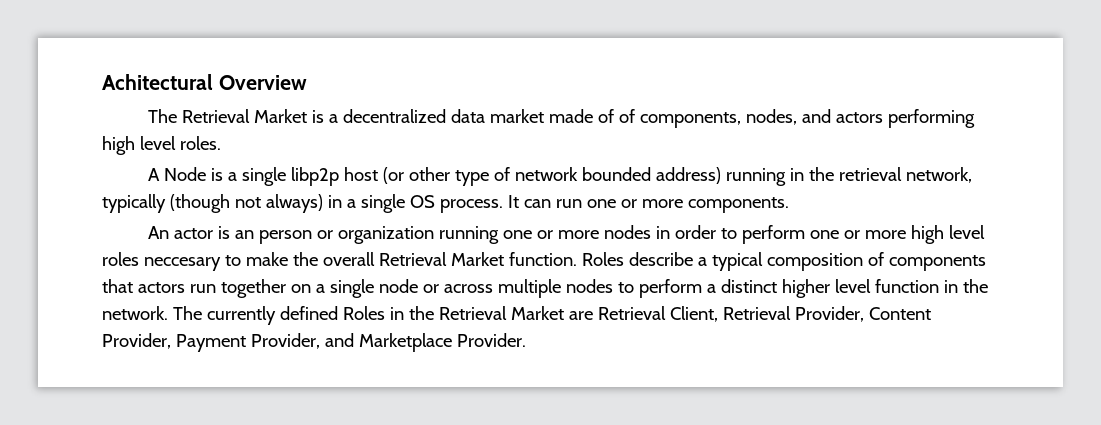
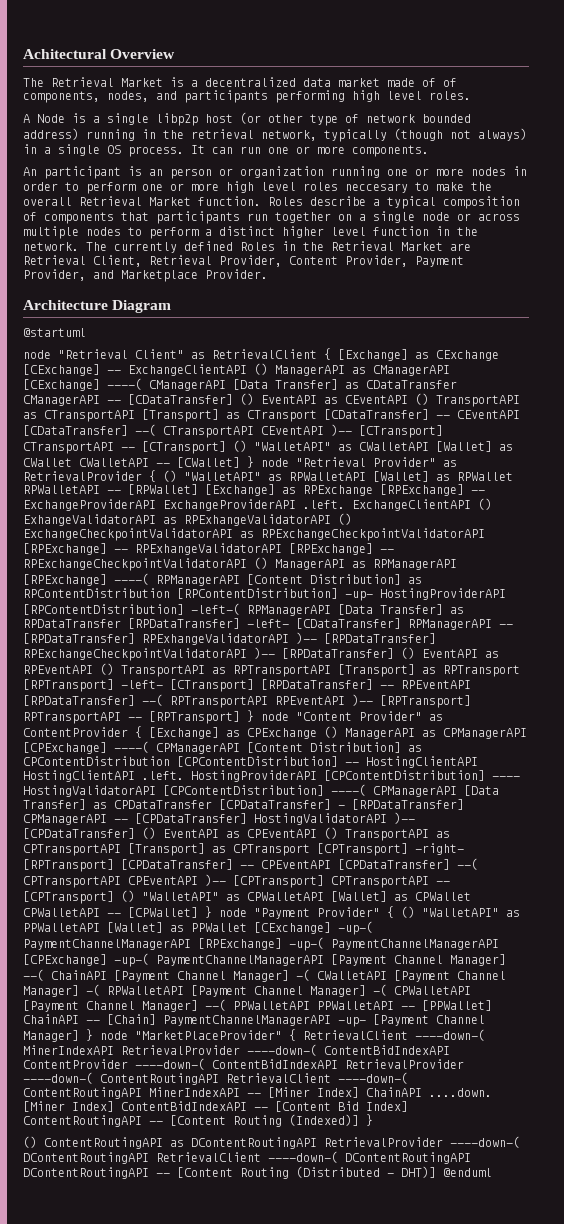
- The Retrieval Market is a decentralized data market made of of components, nodes, and actors performing high level roles.
+ The Retrieval Market is a decentralized data market made of of components, nodes, and participants performing high level roles.
- An actor is an person or organization running one or more nodes in order to perform one or more high level roles neccesary to make the overall Retrieval Market function.
+ An participant is an person or organization running one or more nodes in order to perform one or more high level roles neccesary to make the overall Retrieval Market function.
- Roles describe a typical composition of components that actors run together on a single node or across multiple nodes to perform a distinct higher level function in the network.
+ Roles describe a typical composition of components that participants run together on a single node or across multiple nodes to perform a distinct higher level function in the network.
+ Architecture Diagram
+ @startuml
+ node "Retrieval Client" as RetrievalClient { [Exchange] as CExchange [CExchange] -- ExchangeClientAPI () ManagerAPI as CManagerAPI [CExchange] ----( CManagerAPI [Data Transfer] as CDataTransfer CManagerAPI -- [CDataTransfer] () EventAPI as CEventAPI () TransportAPI as CTransportAPI [Transport] as CTransport [CDataTransfer] -- CEventAPI [CDataTransfer] --( CTransportAPI CEventAPI )-- [CTransport] CTransportAPI -- [CTransport] () "WalletAPI" as CWalletAPI [Wallet] as CWallet CWalletAPI -- [CWallet] } node "Retrieval Provider" as RetrievalProvider { () "WalletAPI" as RPWalletAPI [Wallet] as RPWallet RPWalletAPI -- [RPWallet] [Exchange] as RPExchange [RPExchange] -- ExchangeProviderAPI ExchangeProviderAPI .left. ExchangeClientAPI () ExhangeValidatorAPI as RPExhangeValidatorAPI () ExchangeCheckpointValidatorAPI as RPExchangeCheckpointValidatorAPI [RPExchange] -- RPExhangeValidatorAPI [RPExchange] -- RPExchangeCheckpointValidatorAPI () ManagerAPI as RPManagerAPI [RPExchange] ----( RPManagerAPI [Content Distribution] as RPContentDistribution [RPContentDistribution] -up- HostingProviderAPI [RPContentDistribution] -left-( RPManagerAPI [Data Transfer] as RPDataTransfer [RPDataTransfer] -left- [CDataTransfer] RPManagerAPI -- [RPDataTransfer] RPExhangeValidatorAPI )-- [RPDataTransfer] RPExchangeCheckpointValidatorAPI )-- [RPDataTransfer] () EventAPI as RPEventAPI () TransportAPI as RPTransportAPI [Transport] as RPTransport [RPTransport] -left- [CTransport] [RPDataTransfer] -- RPEventAPI [RPDataTransfer] --( RPTransportAPI RPEventAPI )-- [RPTransport] RPTransportAPI -- [RPTransport] } node "Content Provider" as ContentProvider { [Exchange] as CPExchange () ManagerAPI as CPManagerAPI [CPExchange] ----( CPManagerAPI [Content Distribution] as CPContentDistribution [CPContentDistribution] -- HostingClientAPI HostingClientAPI .left. HostingProviderAPI [CPContentDistribution] ---- HostingValidatorAPI [CPContentDistribution] ----( CPManagerAPI [Data Transfer] as CPDataTransfer [CPDataTransfer] - [RPDataTransfer] CPManagerAPI -- [CPDataTransfer] HostingValidatorAPI )-- [CPDataTransfer] () EventAPI as CPEventAPI () TransportAPI as CPTransportAPI [Transport] as CPTransport [CPTransport] -right- [RPTransport] [CPDataTransfer] -- CPEventAPI [CPDataTransfer] --( CPTransportAPI CPEventAPI )-- [CPTransport] CPTransportAPI -- [CPTransport] () "WalletAPI" as CPWalletAPI [Wallet] as CPWallet CPWalletAPI -- [CPWallet] } node "Payment Provider" { () "WalletAPI" as PPWalletAPI [Wallet] as PPWallet [CExchange] -up-( PaymentChannelManagerAPI [RPExchange] -up-( PaymentChannelManagerAPI [CPExchange] -up-( PaymentChannelManagerAPI [Payment Channel Manager] --( ChainAPI [Payment Channel Manager] -( CWalletAPI [Payment Channel Manager] -( RPWalletAPI [Payment Channel Manager] -( CPWalletAPI [Payment Channel Manager] --( PPWalletAPI PPWalletAPI -- [PPWallet] ChainAPI -- [Chain] PaymentChannelManagerAPI -up- [Payment Channel Manager] } node "MarketPlaceProvider" { RetrievalClient ----down-( MinerIndexAPI RetrievalProvider ----down-( ContentBidIndexAPI ContentProvider ----down-( ContentBidIndexAPI RetrievalProvider ----down-( ContentRoutingAPI RetrievalClient ----down-( ContentRoutingAPI MinerIndexAPI -- [Miner Index] ChainAPI ....down. [Miner Index] ContentBidIndexAPI -- [Content Bid Index] ContentRoutingAPI -- [Content Routing (Indexed)] }
+ () ContentRoutingAPI as DContentRoutingAPI RetrievalProvider ----down-( DContentRoutingAPI RetrievalClient ----down-( DContentRoutingAPI DContentRoutingAPI -- [Content Routing (Distributed - DHT)] @enduml

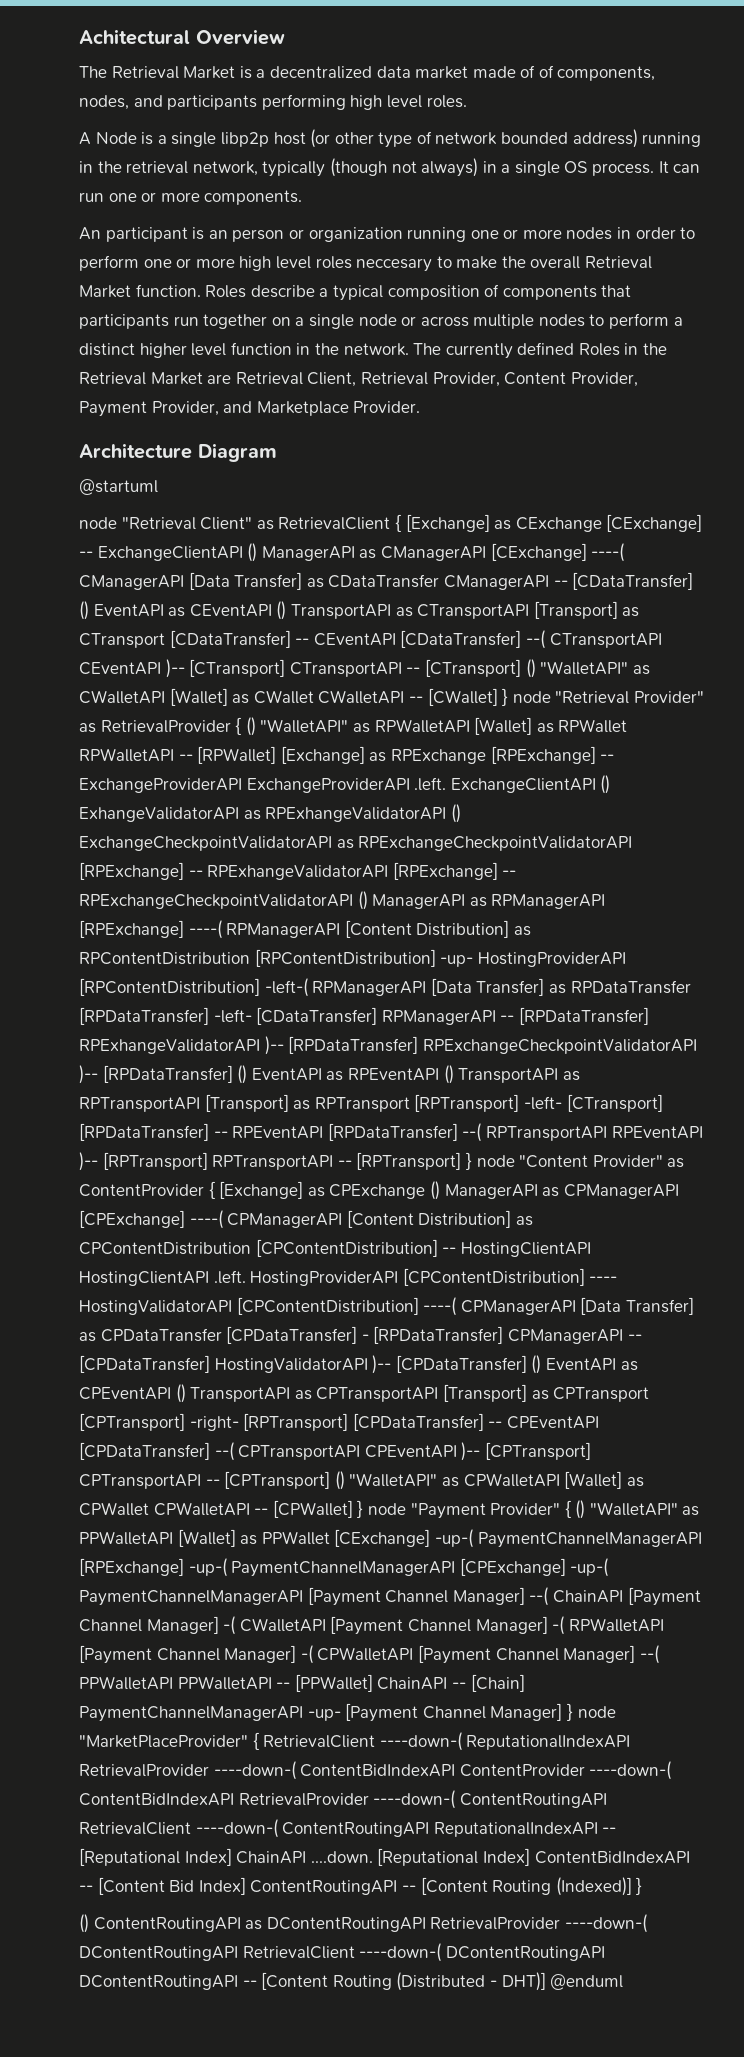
- node "Retrieval Client" as RetrievalClient { [Exchange] as CExchange [CExchange] -- ExchangeClientAPI () ManagerAPI as CManagerAPI [CExchange] ----( CManagerAPI [Data Transfer] as CDataTransfer CManagerAPI -- [CDataTransfer] () EventAPI as CEventAPI () TransportAPI as CTransportAPI [Transport] as CTransport [CDataTransfer] -- CEventAPI [CDataTransfer] --( CTransportAPI CEventAPI )-- [CTransport] CTransportAPI -- [CTransport] () "WalletAPI" as CWalletAPI [Wallet] as CWallet CWalletAPI -- [CWallet] } node "Retrieval Provider" as RetrievalProvider { () "WalletAPI" as RPWalletAPI [Wallet] as RPWallet RPWalletAPI -- [RPWallet] [Exchange] as RPExchange [RPExchange] -- ExchangeProviderAPI ExchangeProviderAPI .left. ExchangeClientAPI () ExhangeValidatorAPI as RPExhangeValidatorAPI () ExchangeCheckpointValidatorAPI as RPExchangeCheckpointValidatorAPI [RPExchange] -- RPExhangeValidatorAPI [RPExchange] -- RPExchangeCheckpointValidatorAPI () ManagerAPI as RPManagerAPI [RPExchange] ----( RPManagerAPI [Content Distribution] as RPContentDistribution [RPContentDistribution] -up- HostingProviderAPI [RPContentDistribution] -left-( RPManagerAPI [Data Transfer] as RPDataTransfer [RPDataTransfer] -left- [CDataTransfer] RPManagerAPI -- [RPDataTransfer] RPExhangeValidatorAPI )-- [RPDataTransfer] RPExchangeCheckpointValidatorAPI )-- [RPDataTransfer] () EventAPI as RPEventAPI () TransportAPI as RPTransportAPI [Transport] as RPTransport [RPTransport] -left- [CTransport] [RPDataTransfer] -- RPEventAPI [RPDataTransfer] --( RPTransportAPI RPEventAPI )-- [RPTransport] RPTransportAPI -- [RPTransport] } node "Content Provider" as ContentProvider { [Exchange] as CPExchange () ManagerAPI as CPManagerAPI [CPExchange] ----( CPManagerAPI [Content Distribution] as CPContentDistribution [CPContentDistribution] -- HostingClientAPI HostingClientAPI .left. HostingProviderAPI [CPContentDistribution] ---- HostingValidatorAPI [CPContentDistribution] ----( CPManagerAPI [Data Transfer] as CPDataTransfer [CPDataTransfer] - [RPDataTransfer] CPManagerAPI -- [CPDataTransfer] HostingValidatorAPI )-- [CPDataTransfer] () EventAPI as CPEventAPI () TransportAPI as CPTransportAPI [Transport] as CPTransport [CPTransport] -right- [RPTransport] [CPDataTransfer] -- CPEventAPI [CPDataTransfer] --( CPTransportAPI CPEventAPI )-- [CPTransport] CPTransportAPI -- [CPTransport] () "WalletAPI" as CPWalletAPI [Wallet] as CPWallet CPWalletAPI -- [CPWallet] } node "Payment Provider" { () "WalletAPI" as PPWalletAPI [Wallet] as PPWallet [CExchange] -up-( PaymentChannelManagerAPI [RPExchange] -up-( PaymentChannelManagerAPI [CPExchange] -up-( PaymentChannelManagerAPI [Payment Channel Manager] --( ChainAPI [Payment Channel Manager] -( CWalletAPI [Payment Channel Manager] -( RPWalletAPI [Payment Channel Manager] -( CPWalletAPI [Payment Channel Manager] --( PPWalletAPI PPWalletAPI -- [PPWallet] ChainAPI -- [Chain] PaymentChannelManagerAPI -up- [Payment Channel Manager] } node "MarketPlaceProvider" { RetrievalClient ----down-( MinerIndexAPI RetrievalProvider ----down-( ContentBidIndexAPI ContentProvider ----down-( ContentBidIndexAPI RetrievalProvider ----down-( ContentRoutingAPI RetrievalClient ----down-( ContentRoutingAPI MinerIndexAPI -- [Miner Index] ChainAPI ....down. [Miner Index] ContentBidIndexAPI -- [Content Bid Index] ContentRoutingAPI -- [Content Routing (Indexed)] }
+ node "Retrieval Client" as RetrievalClient { [Exchange] as CExchange [CExchange] -- ExchangeClientAPI () ManagerAPI as CManagerAPI [CExchange] ----( CManagerAPI [Data Transfer] as CDataTransfer CManagerAPI -- [CDataTransfer] () EventAPI as CEventAPI () TransportAPI as CTransportAPI [Transport] as CTransport [CDataTransfer] -- CEventAPI [CDataTransfer] --( CTransportAPI CEventAPI )-- [CTransport] CTransportAPI -- [CTransport] () "WalletAPI" as CWalletAPI [Wallet] as CWallet CWalletAPI -- [CWallet] } node "Retrieval Provider" as RetrievalProvider { () "WalletAPI" as RPWalletAPI [Wallet] as RPWallet RPWalletAPI -- [RPWallet] [Exchange] as RPExchange [RPExchange] -- ExchangeProviderAPI ExchangeProviderAPI .left. ExchangeClientAPI () ExhangeValidatorAPI as RPExhangeValidatorAPI () ExchangeCheckpointValidatorAPI as RPExchangeCheckpointValidatorAPI [RPExchange] -- RPExhangeValidatorAPI [RPExchange] -- RPExchangeCheckpointValidatorAPI () ManagerAPI as RPManagerAPI [RPExchange] ----( RPManagerAPI [Content Distribution] as RPContentDistribution [RPContentDistribution] -up- HostingProviderAPI [RPContentDistribution] -left-( RPManagerAPI [Data Transfer] as RPDataTransfer [RPDataTransfer] -left- [CDataTransfer] RPManagerAPI -- [RPDataTransfer] RPExhangeValidatorAPI )-- [RPDataTransfer] RPExchangeCheckpointValidatorAPI )-- [RPDataTransfer] () EventAPI as RPEventAPI () TransportAPI as RPTransportAPI [Transport] as RPTransport [RPTransport] -left- [CTransport] [RPDataTransfer] -- RPEventAPI [RPDataTransfer] --( RPTransportAPI RPEventAPI )-- [RPTransport] RPTransportAPI -- [RPTransport] } node "Content Provider" as ContentProvider { [Exchange] as CPExchange () ManagerAPI as CPManagerAPI [CPExchange] ----( CPManagerAPI [Content Distribution] as CPContentDistribution [CPContentDistribution] -- HostingClientAPI HostingClientAPI .left. HostingProviderAPI [CPContentDistribution] ---- HostingValidatorAPI [CPContentDistribution] ----( CPManagerAPI [Data Transfer] as CPDataTransfer [CPDataTransfer] - [RPDataTransfer] CPManagerAPI -- [CPDataTransfer] HostingValidatorAPI )-- [CPDataTransfer] () EventAPI as CPEventAPI () TransportAPI as CPTransportAPI [Transport] as CPTransport [CPTransport] -right- [RPTransport] [CPDataTransfer] -- CPEventAPI [CPDataTransfer] --( CPTransportAPI CPEventAPI )-- [CPTransport] CPTransportAPI -- [CPTransport] () "WalletAPI" as CPWalletAPI [Wallet] as CPWallet CPWalletAPI -- [CPWallet] } node "Payment Provider" { () "WalletAPI" as PPWalletAPI [Wallet] as PPWallet [CExchange] -up-( PaymentChannelManagerAPI [RPExchange] -up-( PaymentChannelManagerAPI [CPExchange] -up-( PaymentChannelManagerAPI [Payment Channel Manager] --( ChainAPI [Payment Channel Manager] -( CWalletAPI [Payment Channel Manager] -( RPWalletAPI [Payment Channel Manager] -( CPWalletAPI [Payment Channel Manager] --( PPWalletAPI PPWalletAPI -- [PPWallet] ChainAPI -- [Chain] PaymentChannelManagerAPI -up- [Payment Channel Manager] } node "MarketPlaceProvider" { RetrievalClient ----down-( ReputationalIndexAPI RetrievalProvider ----down-( ContentBidIndexAPI ContentProvider ----down-( ContentBidIndexAPI RetrievalProvider ----down-( ContentRoutingAPI RetrievalClient ----down-( ContentRoutingAPI ReputationalIndexAPI -- [Reputational Index] ChainAPI ....down. [Reputational Index] ContentBidIndexAPI -- [Content Bid Index] ContentRoutingAPI -- [Content Routing (Indexed)] }

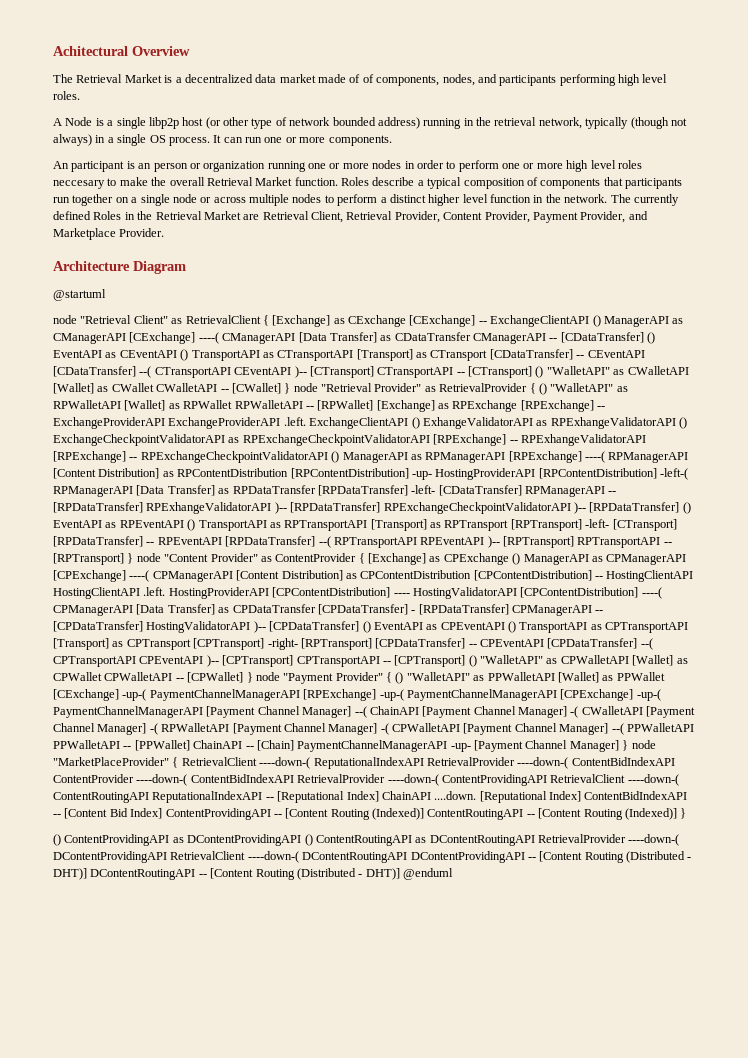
- node "Retrieval Client" as RetrievalClient { [Exchange] as CExchange [CExchange] -- ExchangeClientAPI () ManagerAPI as CManagerAPI [CExchange] ----( CManagerAPI [Data Transfer] as CDataTransfer CManagerAPI -- [CDataTransfer] () EventAPI as CEventAPI () TransportAPI as CTransportAPI [Transport] as CTransport [CDataTransfer] -- CEventAPI [CDataTransfer] --( CTransportAPI CEventAPI )-- [CTransport] CTransportAPI -- [CTransport] () "WalletAPI" as CWalletAPI [Wallet] as CWallet CWalletAPI -- [CWallet] } node "Retrieval Provider" as RetrievalProvider { () "WalletAPI" as RPWalletAPI [Wallet] as RPWallet RPWalletAPI -- [RPWallet] [Exchange] as RPExchange [RPExchange] -- ExchangeProviderAPI ExchangeProviderAPI .left. ExchangeClientAPI () ExhangeValidatorAPI as RPExhangeValidatorAPI () ExchangeCheckpointValidatorAPI as RPExchangeCheckpointValidatorAPI [RPExchange] -- RPExhangeValidatorAPI [RPExchange] -- RPExchangeCheckpointValidatorAPI () ManagerAPI as RPManagerAPI [RPExchange] ----( RPManagerAPI [Content Distribution] as RPContentDistribution [RPContentDistribution] -up- HostingProviderAPI [RPContentDistribution] -left-( RPManagerAPI [Data Transfer] as RPDataTransfer [RPDataTransfer] -left- [CDataTransfer] RPManagerAPI -- [RPDataTransfer] RPExhangeValidatorAPI )-- [RPDataTransfer] RPExchangeCheckpointValidatorAPI )-- [RPDataTransfer] () EventAPI as RPEventAPI () TransportAPI as RPTransportAPI [Transport] as RPTransport [RPTransport] -left- [CTransport] [RPDataTransfer] -- RPEventAPI [RPDataTransfer] --( RPTransportAPI RPEventAPI )-- [RPTransport] RPTransportAPI -- [RPTransport] } node "Content Provider" as ContentProvider { [Exchange] as CPExchange () ManagerAPI as CPManagerAPI [CPExchange] ----( CPManagerAPI [Content Distribution] as CPContentDistribution [CPContentDistribution] -- HostingClientAPI HostingClientAPI .left. HostingProviderAPI [CPContentDistribution] ---- HostingValidatorAPI [CPContentDistribution] ----( CPManagerAPI [Data Transfer] as CPDataTransfer [CPDataTransfer] - [RPDataTransfer] CPManagerAPI -- [CPDataTransfer] HostingValidatorAPI )-- [CPDataTransfer] () EventAPI as CPEventAPI () TransportAPI as CPTransportAPI [Transport] as CPTransport [CPTransport] -right- [RPTransport] [CPDataTransfer] -- CPEventAPI [CPDataTransfer] --( CPTransportAPI CPEventAPI )-- [CPTransport] CPTransportAPI -- [CPTransport] () "WalletAPI" as CPWalletAPI [Wallet] as CPWallet CPWalletAPI -- [CPWallet] } node "Payment Provider" { () "WalletAPI" as PPWalletAPI [Wallet] as PPWallet [CExchange] -up-( PaymentChannelManagerAPI [RPExchange] -up-( PaymentChannelManagerAPI [CPExchange] -up-( PaymentChannelManagerAPI [Payment Channel Manager] --( ChainAPI [Payment Channel Manager] -( CWalletAPI [Payment Channel Manager] -( RPWalletAPI [Payment Channel Manager] -( CPWalletAPI [Payment Channel Manager] --( PPWalletAPI PPWalletAPI -- [PPWallet] ChainAPI -- [Chain] PaymentChannelManagerAPI -up- [Payment Channel Manager] } node "MarketPlaceProvider" { RetrievalClient ----down-( ReputationalIndexAPI RetrievalProvider ----down-( ContentBidIndexAPI ContentProvider ----down-( ContentBidIndexAPI RetrievalProvider ----down-( ContentRoutingAPI RetrievalClient ----down-( ContentRoutingAPI ReputationalIndexAPI -- [Reputational Index] ChainAPI ....down. [Reputational Index] ContentBidIndexAPI -- [Content Bid Index] ContentRoutingAPI -- [Content Routing (Indexed)] }
+ node "Retrieval Client" as RetrievalClient { [Exchange] as CExchange [CExchange] -- ExchangeClientAPI () ManagerAPI as CManagerAPI [CExchange] ----( CManagerAPI [Data Transfer] as CDataTransfer CManagerAPI -- [CDataTransfer] () EventAPI as CEventAPI () TransportAPI as CTransportAPI [Transport] as CTransport [CDataTransfer] -- CEventAPI [CDataTransfer] --( CTransportAPI CEventAPI )-- [CTransport] CTransportAPI -- [CTransport] () "WalletAPI" as CWalletAPI [Wallet] as CWallet CWalletAPI -- [CWallet] } node "Retrieval Provider" as RetrievalProvider { () "WalletAPI" as RPWalletAPI [Wallet] as RPWallet RPWalletAPI -- [RPWallet] [Exchange] as RPExchange [RPExchange] -- ExchangeProviderAPI ExchangeProviderAPI .left. ExchangeClientAPI () ExhangeValidatorAPI as RPExhangeValidatorAPI () ExchangeCheckpointValidatorAPI as RPExchangeCheckpointValidatorAPI [RPExchange] -- RPExhangeValidatorAPI [RPExchange] -- RPExchangeCheckpointValidatorAPI () ManagerAPI as RPManagerAPI [RPExchange] ----( RPManagerAPI [Content Distribution] as RPContentDistribution [RPContentDistribution] -up- HostingProviderAPI [RPContentDistribution] -left-( RPManagerAPI [Data Transfer] as RPDataTransfer [RPDataTransfer] -left- [CDataTransfer] RPManagerAPI -- [RPDataTransfer] RPExhangeValidatorAPI )-- [RPDataTransfer] RPExchangeCheckpointValidatorAPI )-- [RPDataTransfer] () EventAPI as RPEventAPI () TransportAPI as RPTransportAPI [Transport] as RPTransport [RPTransport] -left- [CTransport] [RPDataTransfer] -- RPEventAPI [RPDataTransfer] --( RPTransportAPI RPEventAPI )-- [RPTransport] RPTransportAPI -- [RPTransport] } node "Content Provider" as ContentProvider { [Exchange] as CPExchange () ManagerAPI as CPManagerAPI [CPExchange] ----( CPManagerAPI [Content Distribution] as CPContentDistribution [CPContentDistribution] -- HostingClientAPI HostingClientAPI .left. HostingProviderAPI [CPContentDistribution] ---- HostingValidatorAPI [CPContentDistribution] ----( CPManagerAPI [Data Transfer] as CPDataTransfer [CPDataTransfer] - [RPDataTransfer] CPManagerAPI -- [CPDataTransfer] HostingValidatorAPI )-- [CPDataTransfer] () EventAPI as CPEventAPI () TransportAPI as CPTransportAPI [Transport] as CPTransport [CPTransport] -right- [RPTransport] [CPDataTransfer] -- CPEventAPI [CPDataTransfer] --( CPTransportAPI CPEventAPI )-- [CPTransport] CPTransportAPI -- [CPTransport] () "WalletAPI" as CPWalletAPI [Wallet] as CPWallet CPWalletAPI -- [CPWallet] } node "Payment Provider" { () "WalletAPI" as PPWalletAPI [Wallet] as PPWallet [CExchange] -up-( PaymentChannelManagerAPI [RPExchange] -up-( PaymentChannelManagerAPI [CPExchange] -up-( PaymentChannelManagerAPI [Payment Channel Manager] --( ChainAPI [Payment Channel Manager] -( CWalletAPI [Payment Channel Manager] -( RPWalletAPI [Payment Channel Manager] -( CPWalletAPI [Payment Channel Manager] --( PPWalletAPI PPWalletAPI -- [PPWallet] ChainAPI -- [Chain] PaymentChannelManagerAPI -up- [Payment Channel Manager] } node "MarketPlaceProvider" { RetrievalClient ----down-( ReputationalIndexAPI RetrievalProvider ----down-( ContentBidIndexAPI ContentProvider ----down-( ContentBidIndexAPI RetrievalProvider ----down-( ContentProvidingAPI RetrievalClient ----down-( ContentRoutingAPI ReputationalIndexAPI -- [Reputational Index] ChainAPI ....down. [Reputational Index] ContentBidIndexAPI -- [Content Bid Index] ContentProvidingAPI -- [Content Routing (Indexed)] ContentRoutingAPI -- [Content Routing (Indexed)] }
- () ContentRoutingAPI as DContentRoutingAPI RetrievalProvider ----down-( DContentRoutingAPI RetrievalClient ----down-( DContentRoutingAPI DContentRoutingAPI -- [Content Routing (Distributed - DHT)] @enduml
+ () ContentProvidingAPI as DContentProvidingAPI () ContentRoutingAPI as DContentRoutingAPI RetrievalProvider ----down-( DContentProvidingAPI RetrievalClient ----down-( DContentRoutingAPI DContentProvidingAPI -- [Content Routing (Distributed - DHT)] DContentRoutingAPI -- [Content Routing (Distributed - DHT)] @enduml

